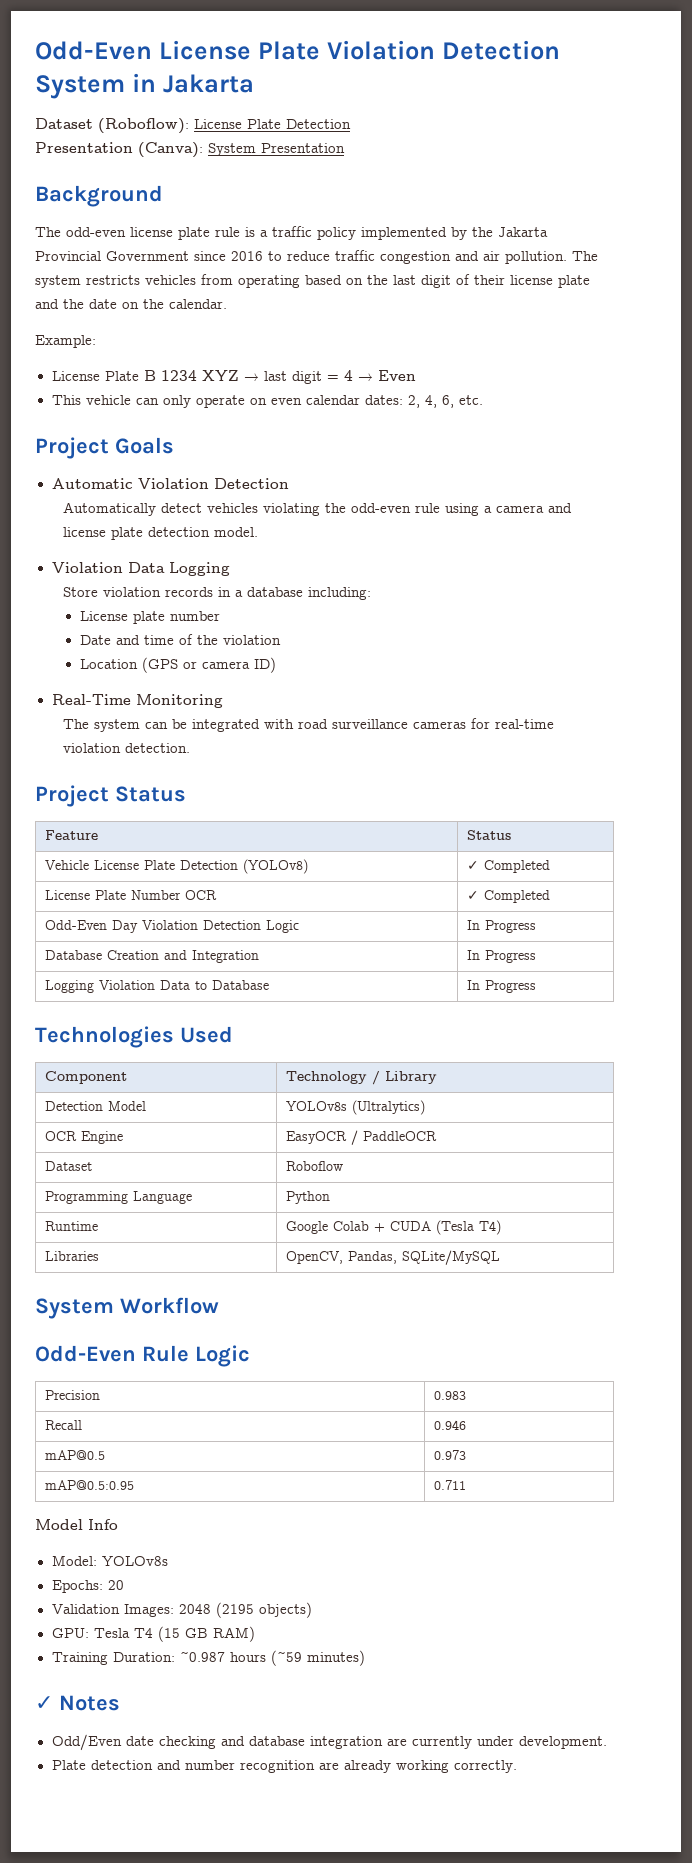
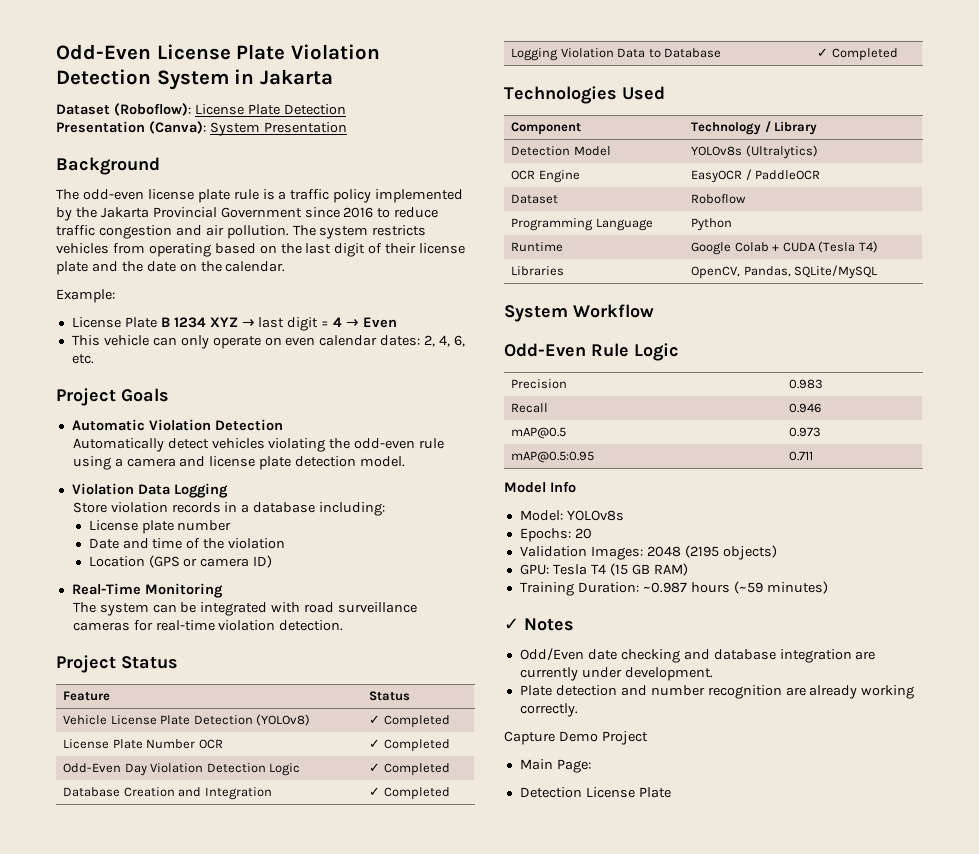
- Odd-Even Day Violation Detection Logic | In Progress
+ Odd-Even Day Violation Detection Logic | ✓ Completed
- Database Creation and Integration | In Progress
+ Database Creation and Integration | ✓ Completed
- Logging Violation Data to Database | In Progress
+ Logging Violation Data to Database | ✓ Completed
+ Capture Demo Project
+ Main Page:
+ Detection License Plate

